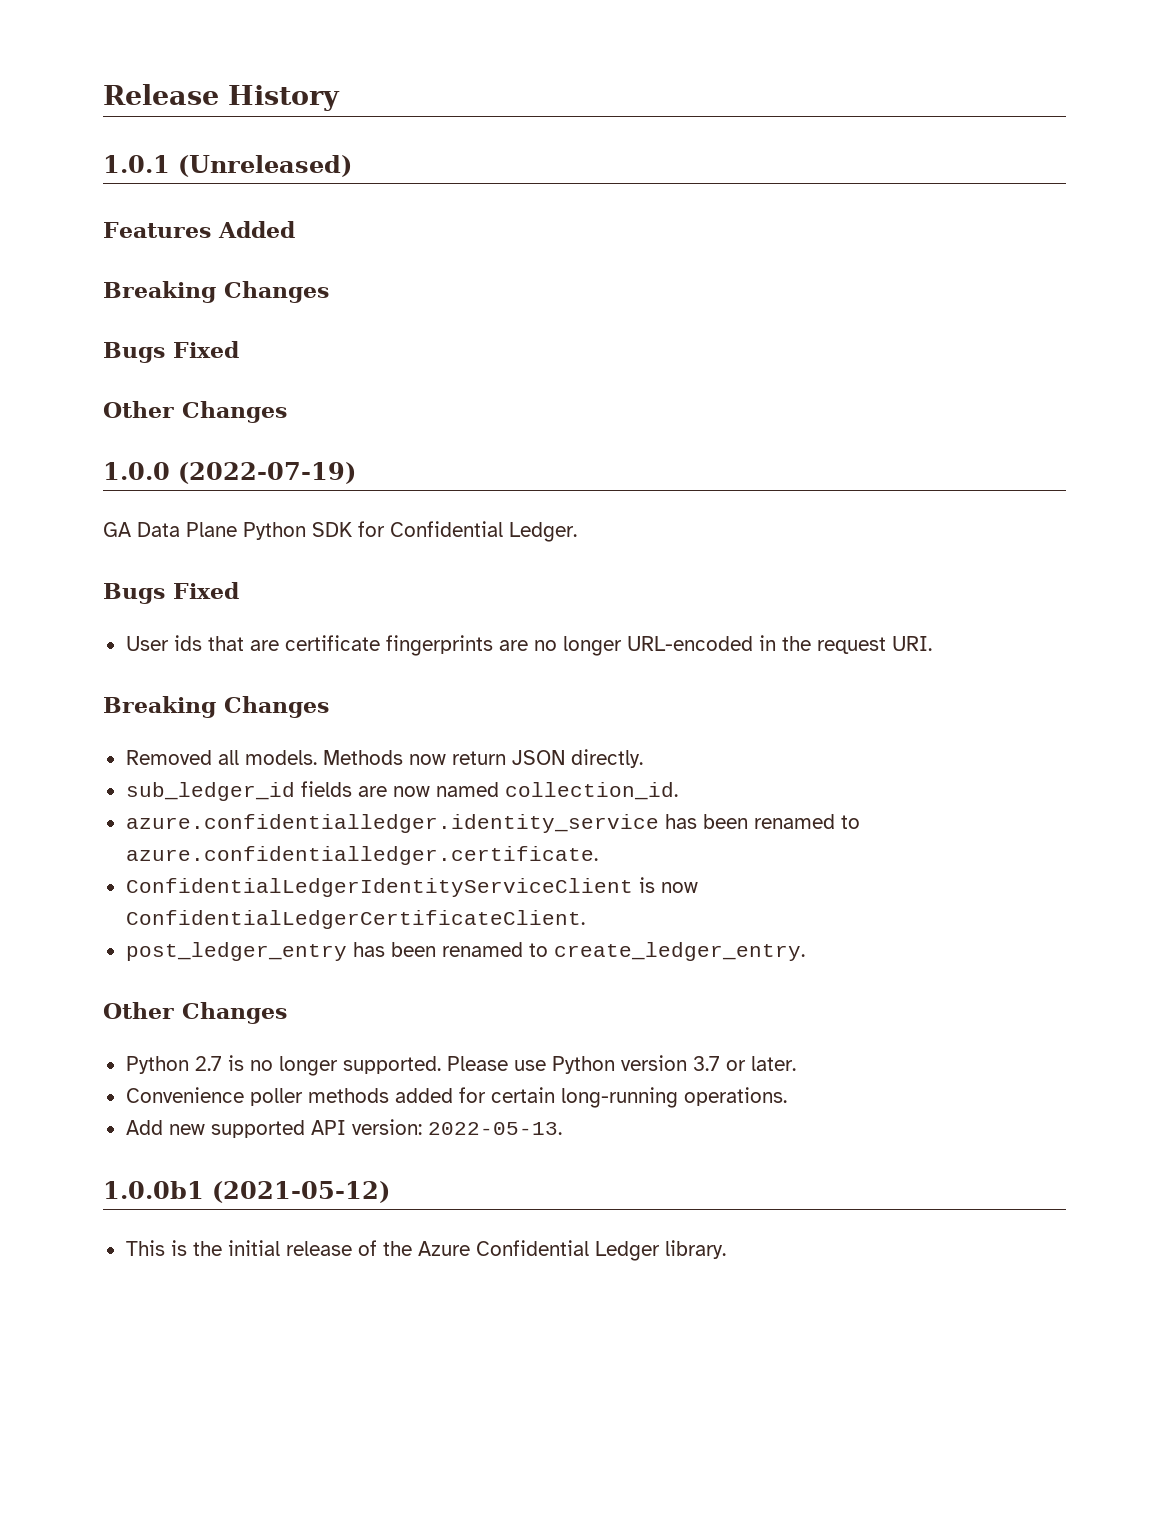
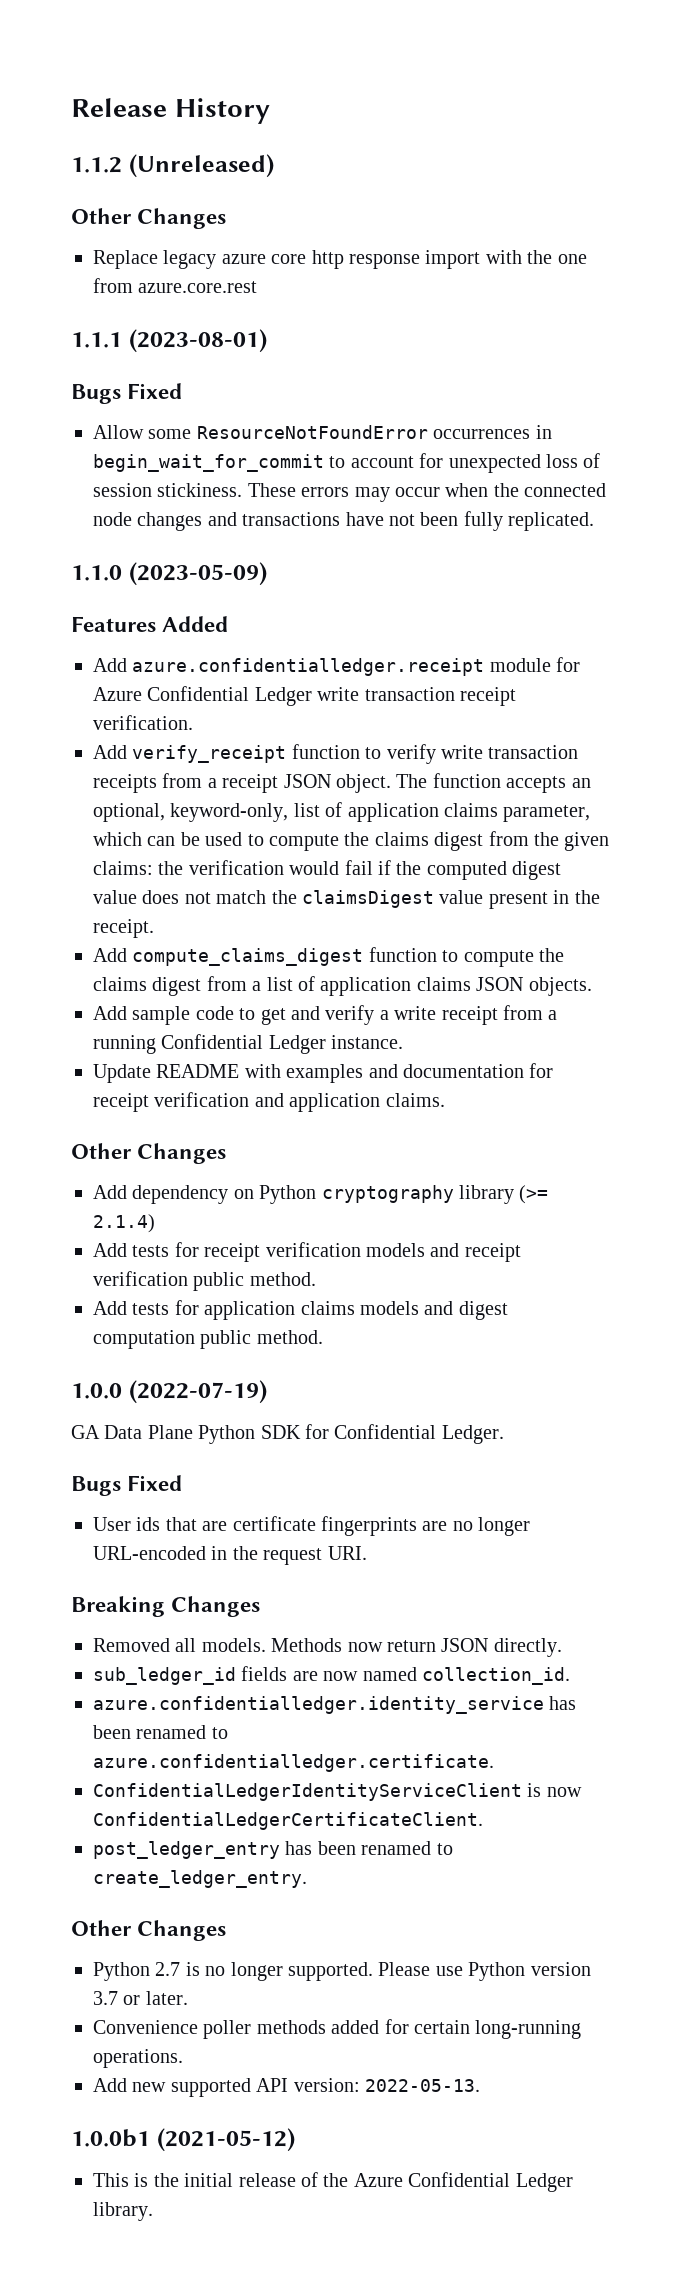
- 1.0.1 (Unreleased)
+ 1.1.2 (Unreleased)
+ Other Changes
+ Replace legacy azure core http response import with the one from azure.core.rest
+ 1.1.1 (2023-08-01)
+ Bugs Fixed
+ Allow some ResourceNotFoundError occurrences in begin_wait_for_commit to account for unexpected loss of session stickiness. These errors may occur when the connected node changes and transactions have not been fully replicated.
+ 1.1.0 (2023-05-09)
  Features Added
- Breaking Changes
- Bugs Fixed
+ Add azure.confidentialledger.receipt module for Azure Confidential Ledger write transaction receipt verification.
+ Add verify_receipt function to verify write transaction receipts from a receipt JSON object. The function accepts an optional, keyword-only, list of application claims parameter, which can be used to compute the claims digest from the given claims: the verification would fail if the computed digest value does not match the claimsDigest value present in the receipt.
+ Add compute_claims_digest function to compute the claims digest from a list of application claims JSON objects.
+ Add sample code to get and verify a write receipt from a running Confidential Ledger instance.
+ Update README with examples and documentation for receipt verification and application claims.
  Other Changes
+ Add dependency on Python cryptography library (>= 2.1.4)
+ Add tests for receipt verification models and receipt verification public method.
+ Add tests for application claims models and digest computation public method.

